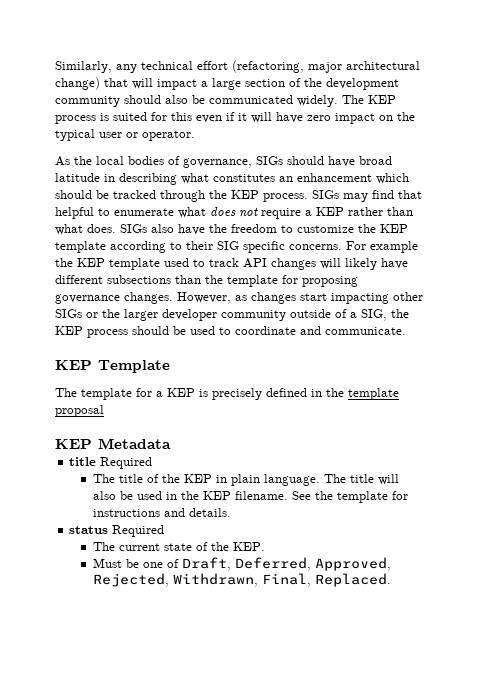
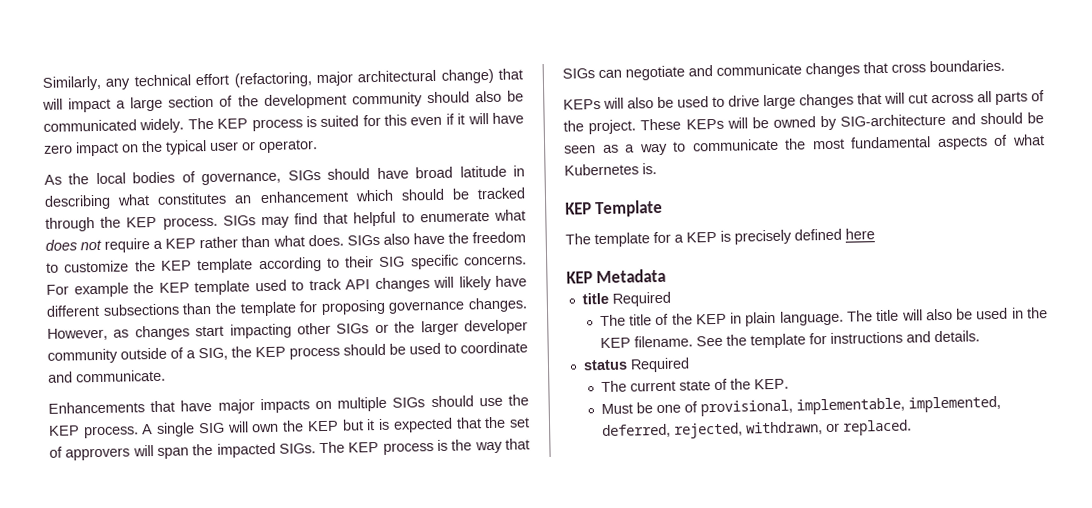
+ Enhancements that have major impacts on multiple SIGs should use the KEP process. A single SIG will own the KEP but it is expected that the set of approvers will span the impacted SIGs. The KEP process is the way that SIGs can negotiate and communicate changes that cross boundaries.
+ KEPs will also be used to drive large changes that will cut across all parts of the project. These KEPs will be owned by SIG-architecture and should be seen as a way to communicate the most fundamental aspects of what Kubernetes is.
- The template for a KEP is precisely defined in the template proposal
+ The template for a KEP is precisely defined here
- Must be one of Draft, Deferred, Approved, Rejected, Withdrawn, Final, Replaced.
+ Must be one of provisional, implementable, implemented, deferred, rejected, withdrawn, or replaced.

